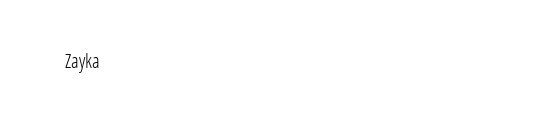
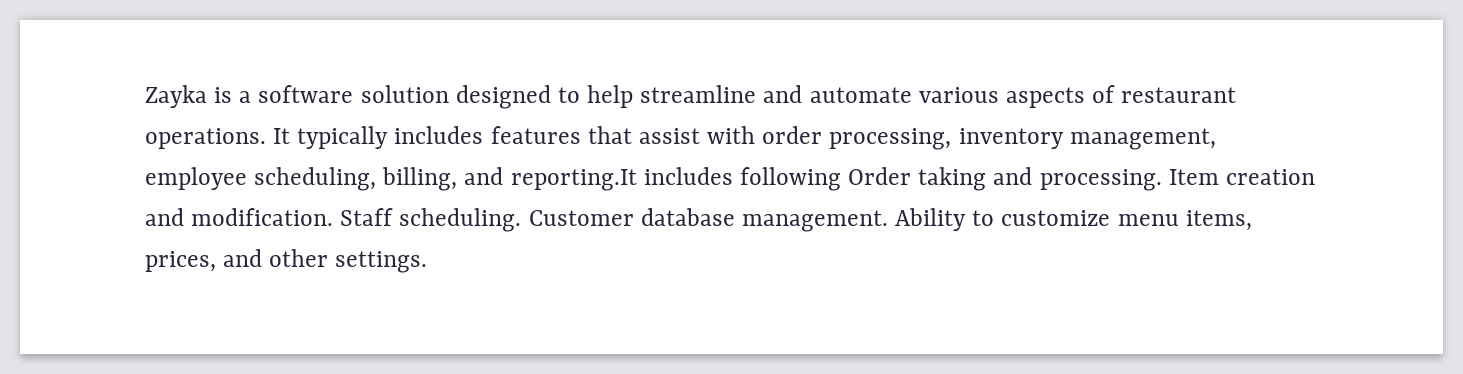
- Zayka
+ Zayka is a software solution designed to help streamline and automate various aspects of restaurant operations. It typically includes features that assist with order processing, inventory management, employee scheduling, billing, and reporting.It includes following Order taking and processing. Item creation and modification. Staff scheduling. Customer database management. Ability to customize menu items, prices, and other settings.

